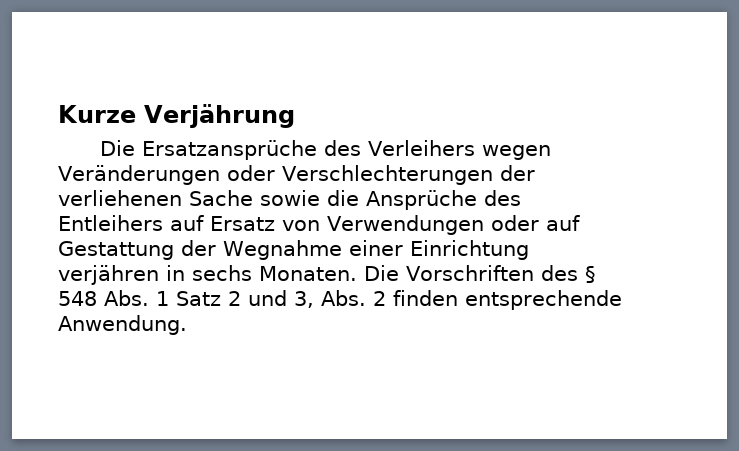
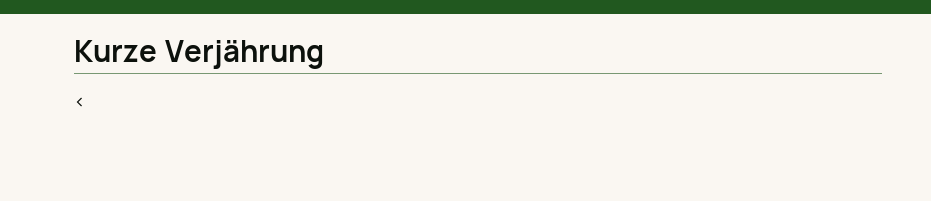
- Die Ersatzansprüche des Verleihers wegen Veränderungen oder Verschlechterungen der verliehenen Sache sowie die Ansprüche des Entleihers auf Ersatz von Verwendungen oder auf Gestattung der Wegnahme einer Einrichtung verjähren in sechs Monaten. Die Vorschriften des § 548 Abs. 1 Satz 2 und 3, Abs. 2 finden entsprechende Anwendung.
+ <

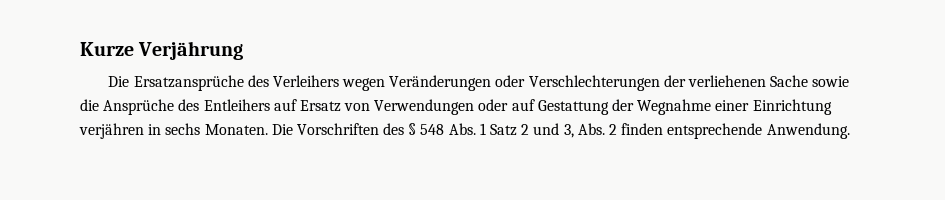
- <
+ Die Ersatzansprüche des Verleihers wegen Veränderungen oder Verschlechterungen der verliehenen Sache sowie die Ansprüche des Entleihers auf Ersatz von Verwendungen oder auf Gestattung der Wegnahme einer Einrichtung verjähren in sechs Monaten. Die Vorschriften des § 548 Abs. 1 Satz 2 und 3, Abs. 2 finden entsprechende Anwendung.

